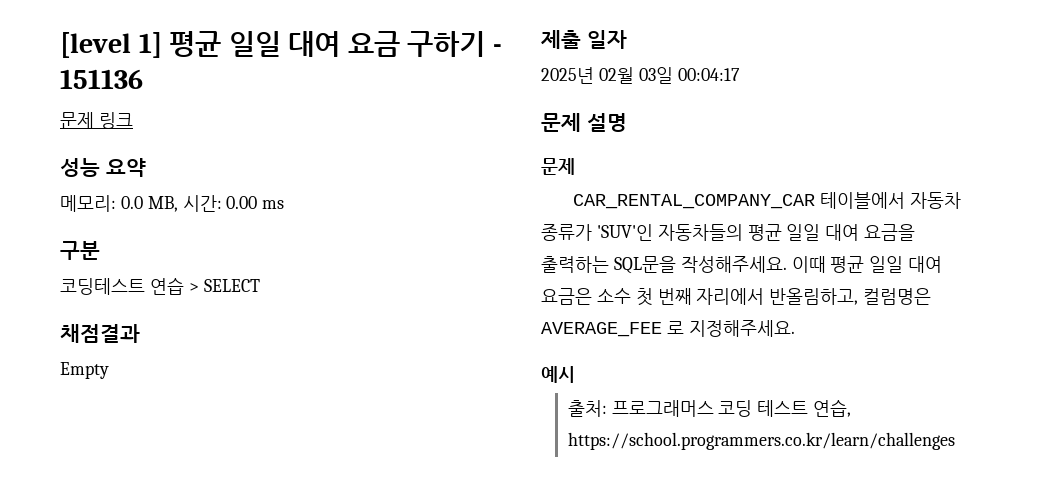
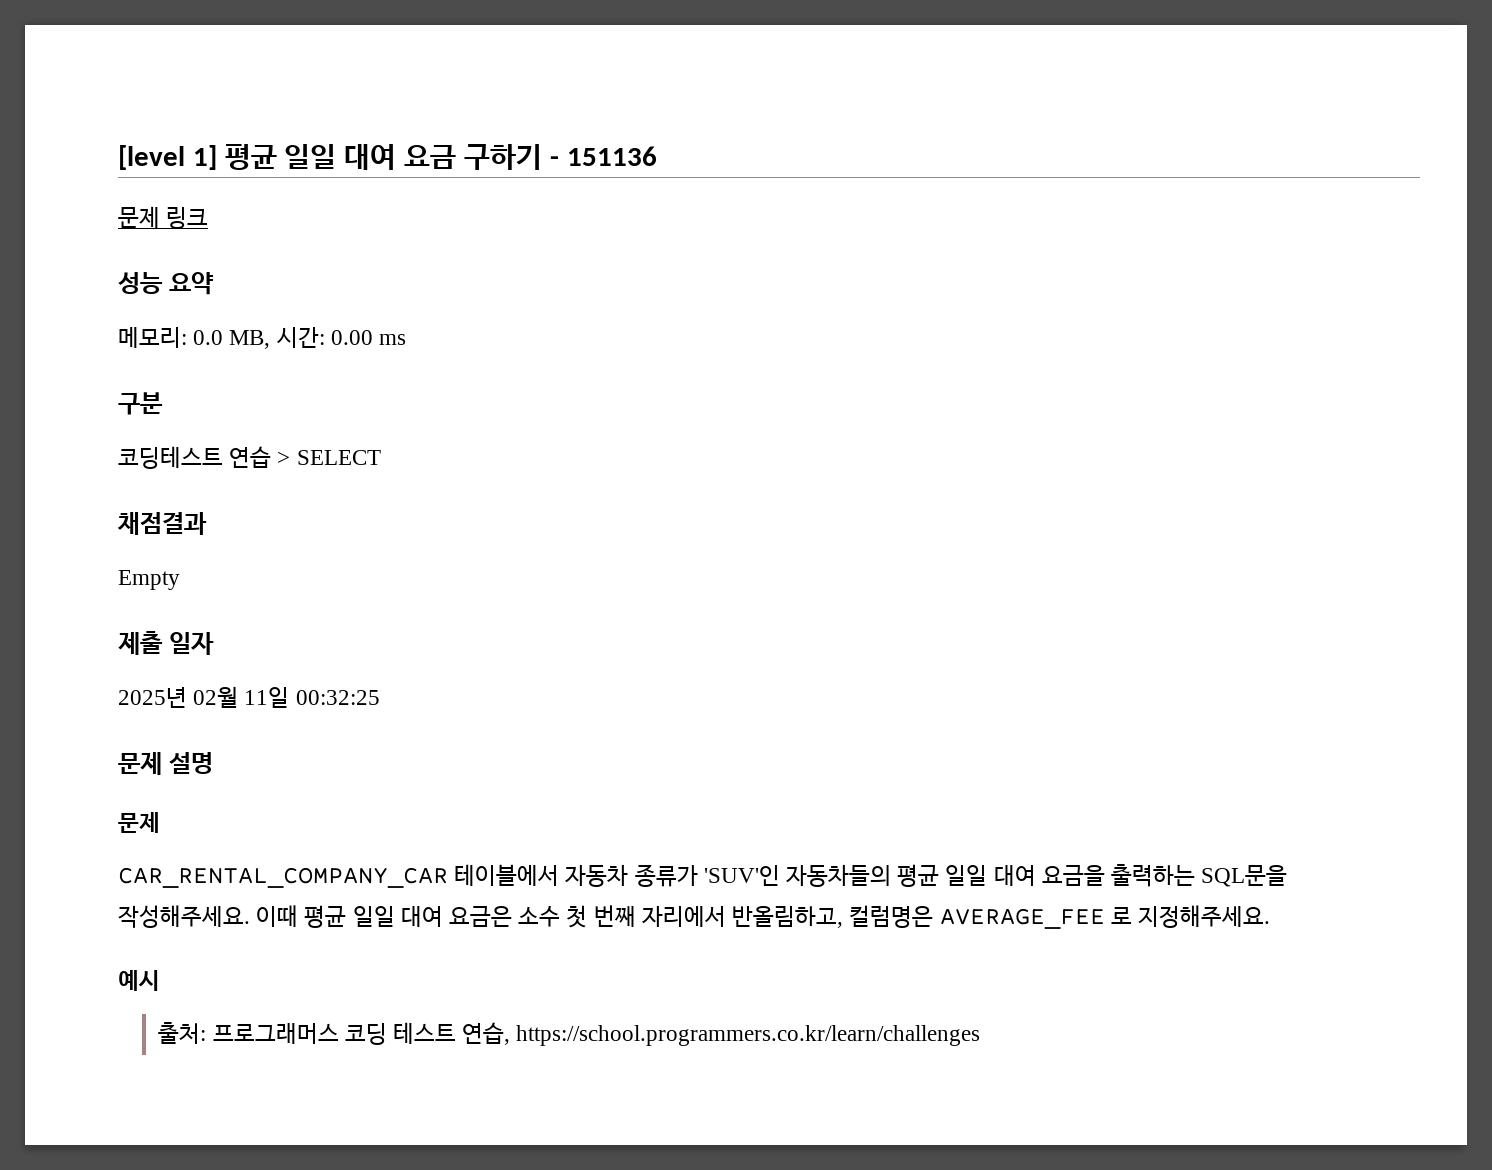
- 2025년 02월 03일 00:04:17
+ 2025년 02월 11일 00:32:25

